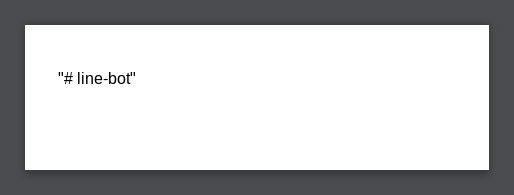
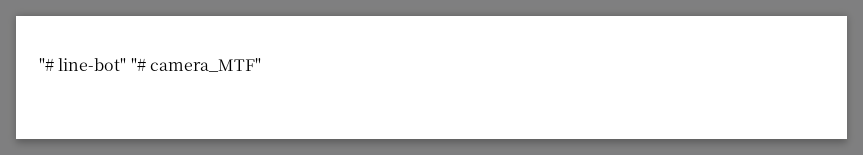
- "# line-bot"
+ "# line-bot" "# camera_MTF"

